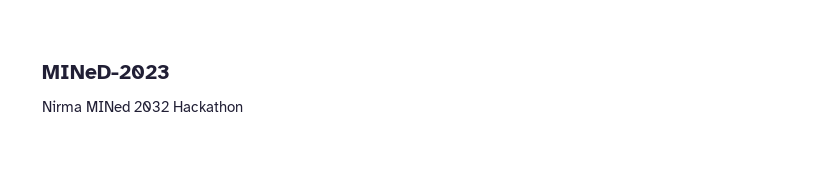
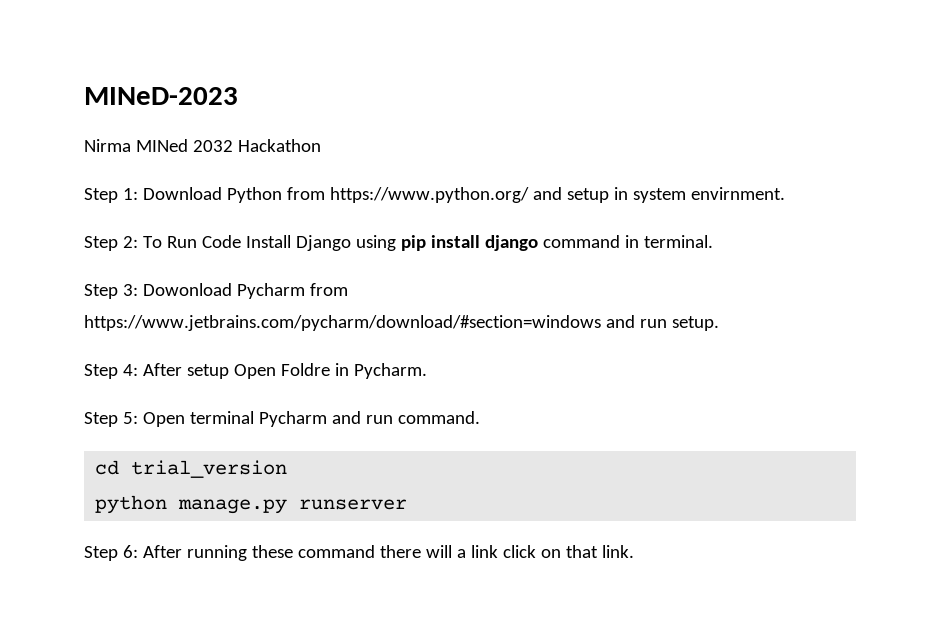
+ Step 1: Download Python from https://www.python.org/ and setup in system envirnment.
+ Step 2: To Run Code Install Django using pip install django command in terminal.
+ Step 3: Dowonload Pycharm from https://www.jetbrains.com/pycharm/download/#section=windows and run setup.
+ Step 4: After setup Open Foldre in Pycharm.
+ Step 5: Open terminal Pycharm and run command.
+ cd trial_version
+ python manage.py runserver
+ Step 6: After running these command there will a link click on that link.

